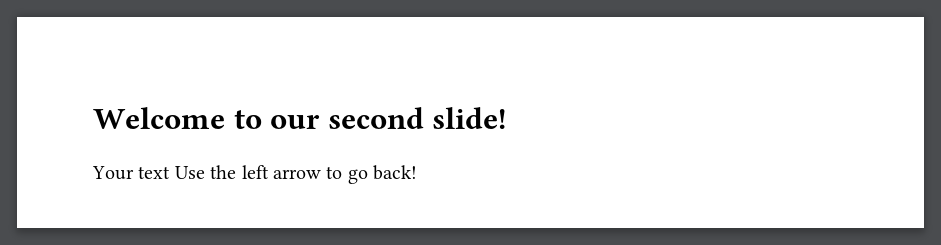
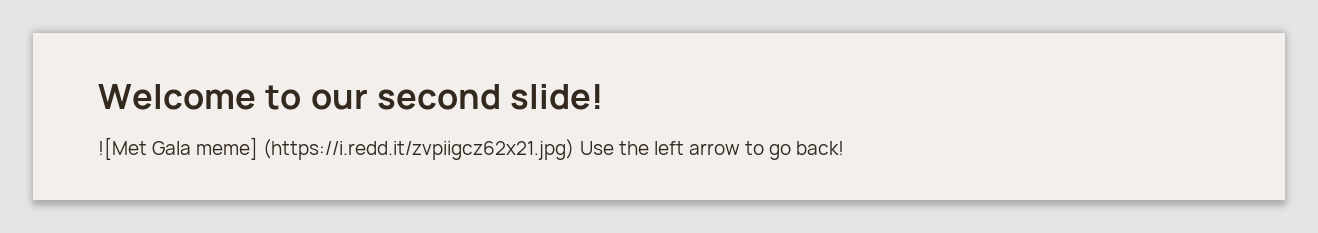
- Your text Use the left arrow to go back!
+ ![Met Gala meme] (https://i.redd.it/zvpiigcz62x21.jpg) Use the left arrow to go back!

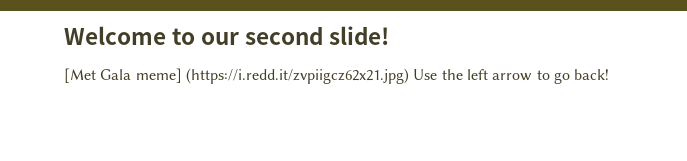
- ![Met Gala meme] (https://i.redd.it/zvpiigcz62x21.jpg) Use the left arrow to go back!
+ [Met Gala meme] (https://i.redd.it/zvpiigcz62x21.jpg) Use the left arrow to go back!

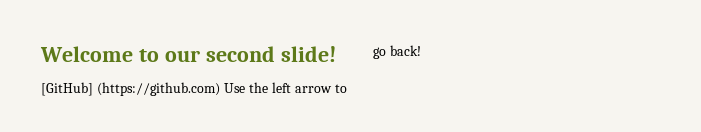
- [Met Gala meme] (https://i.redd.it/zvpiigcz62x21.jpg) Use the left arrow to go back!
+ [GitHub] (https://github.com) Use the left arrow to go back!

